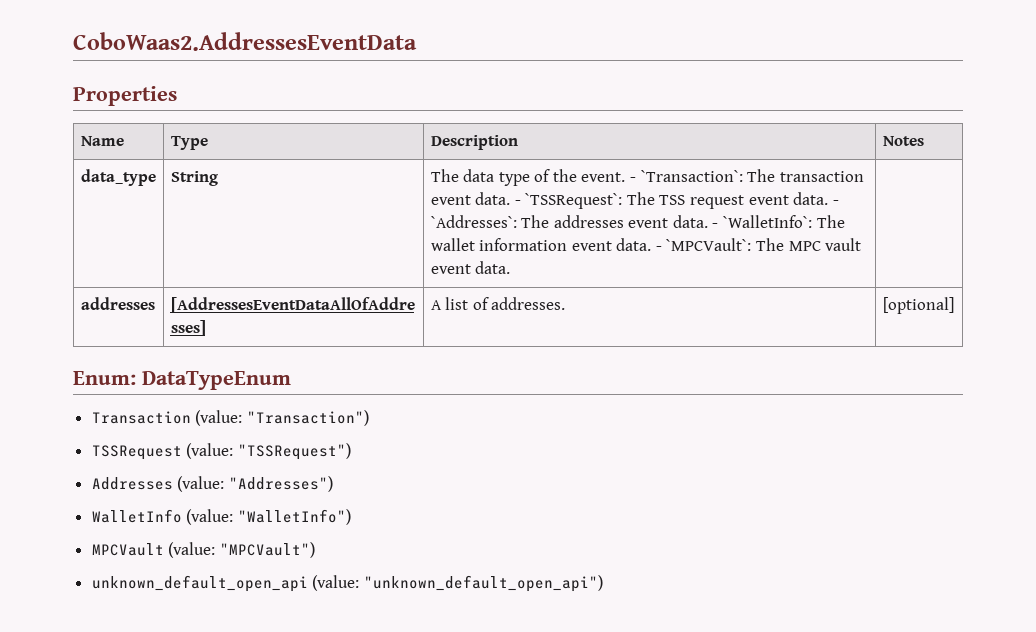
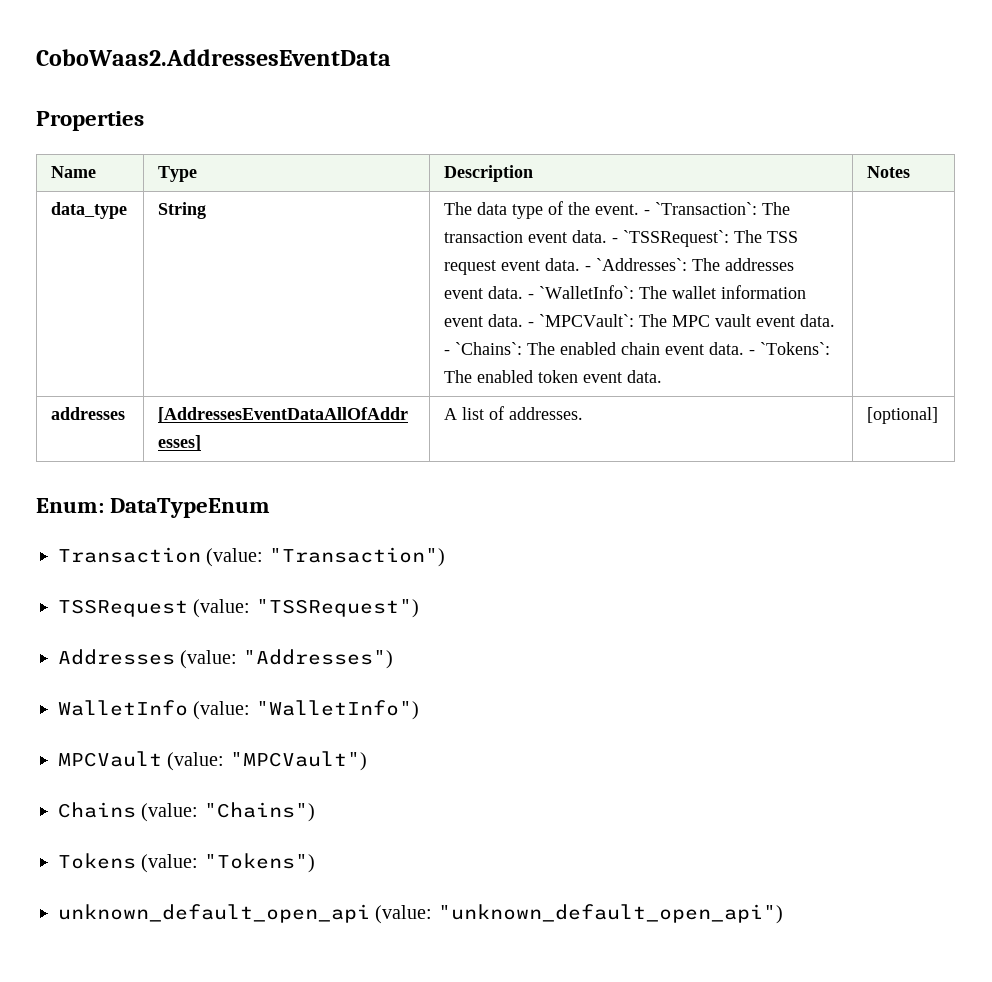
+ - `Chains`: The enabled chain event data. - `Tokens`: The enabled token event data.
+ Chains (value: "Chains")
+ Tokens (value: "Tokens")

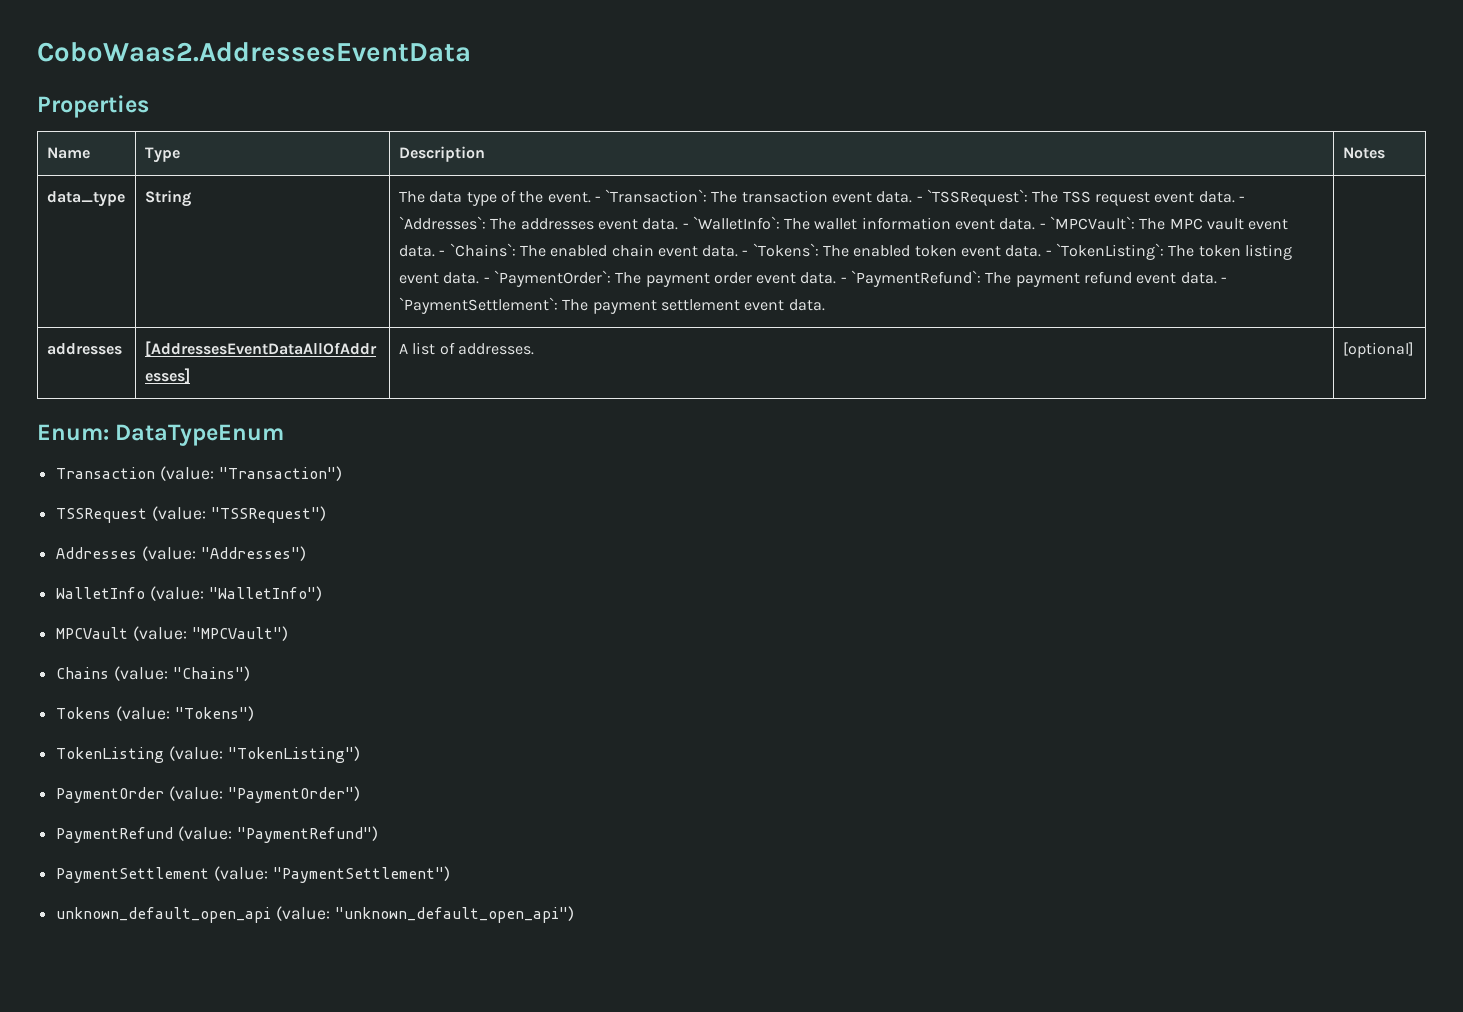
+ - `TokenListing`: The token listing event data. - `PaymentOrder`: The payment order event data. - `PaymentRefund`: The payment refund event data. - `PaymentSettlement`: The payment settlement event data.
+ TokenListing (value: "TokenListing")
+ PaymentOrder (value: "PaymentOrder")
+ PaymentRefund (value: "PaymentRefund")
+ PaymentSettlement (value: "PaymentSettlement")

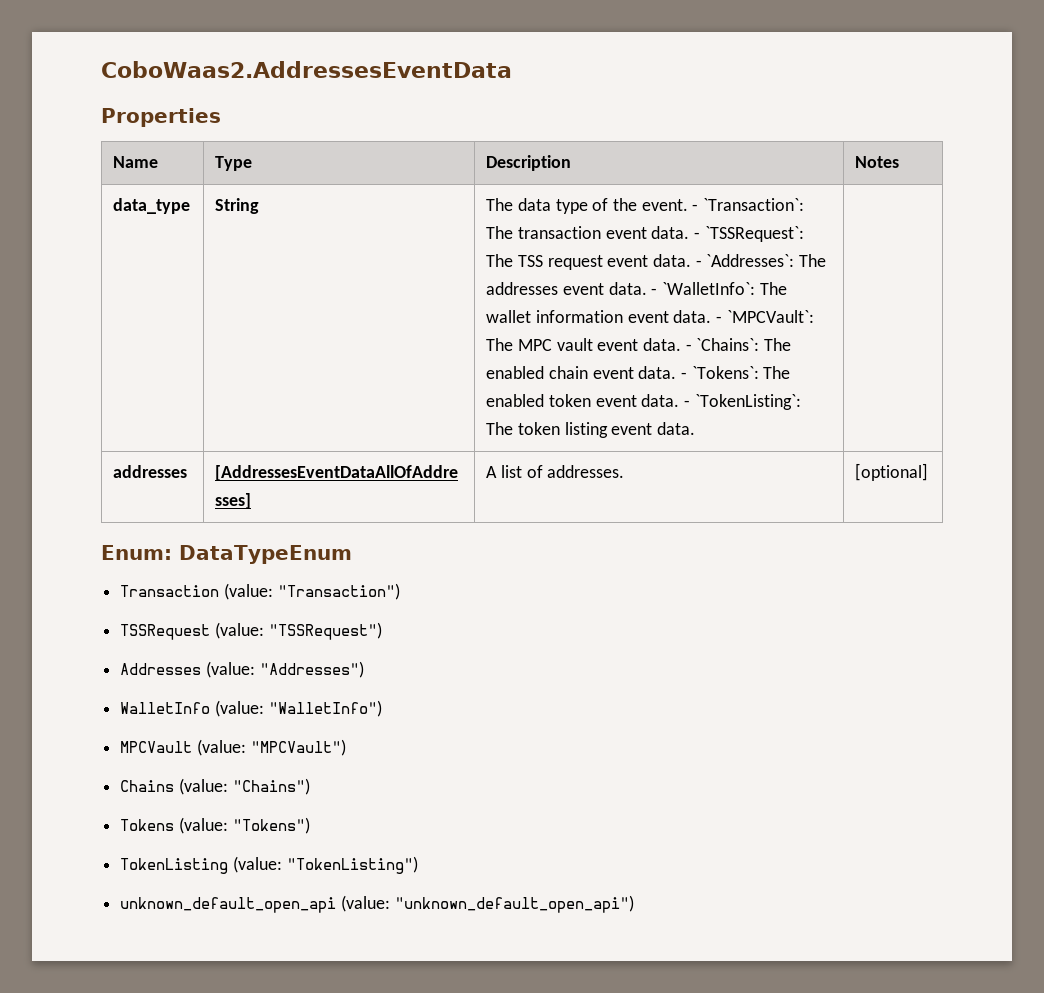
- - `PaymentOrder`: The payment order event data. - `PaymentRefund`: The payment refund event data. - `PaymentSettlement`: The payment settlement event data.
- PaymentOrder (value: "PaymentOrder")
- PaymentRefund (value: "PaymentRefund")
- PaymentSettlement (value: "PaymentSettlement")

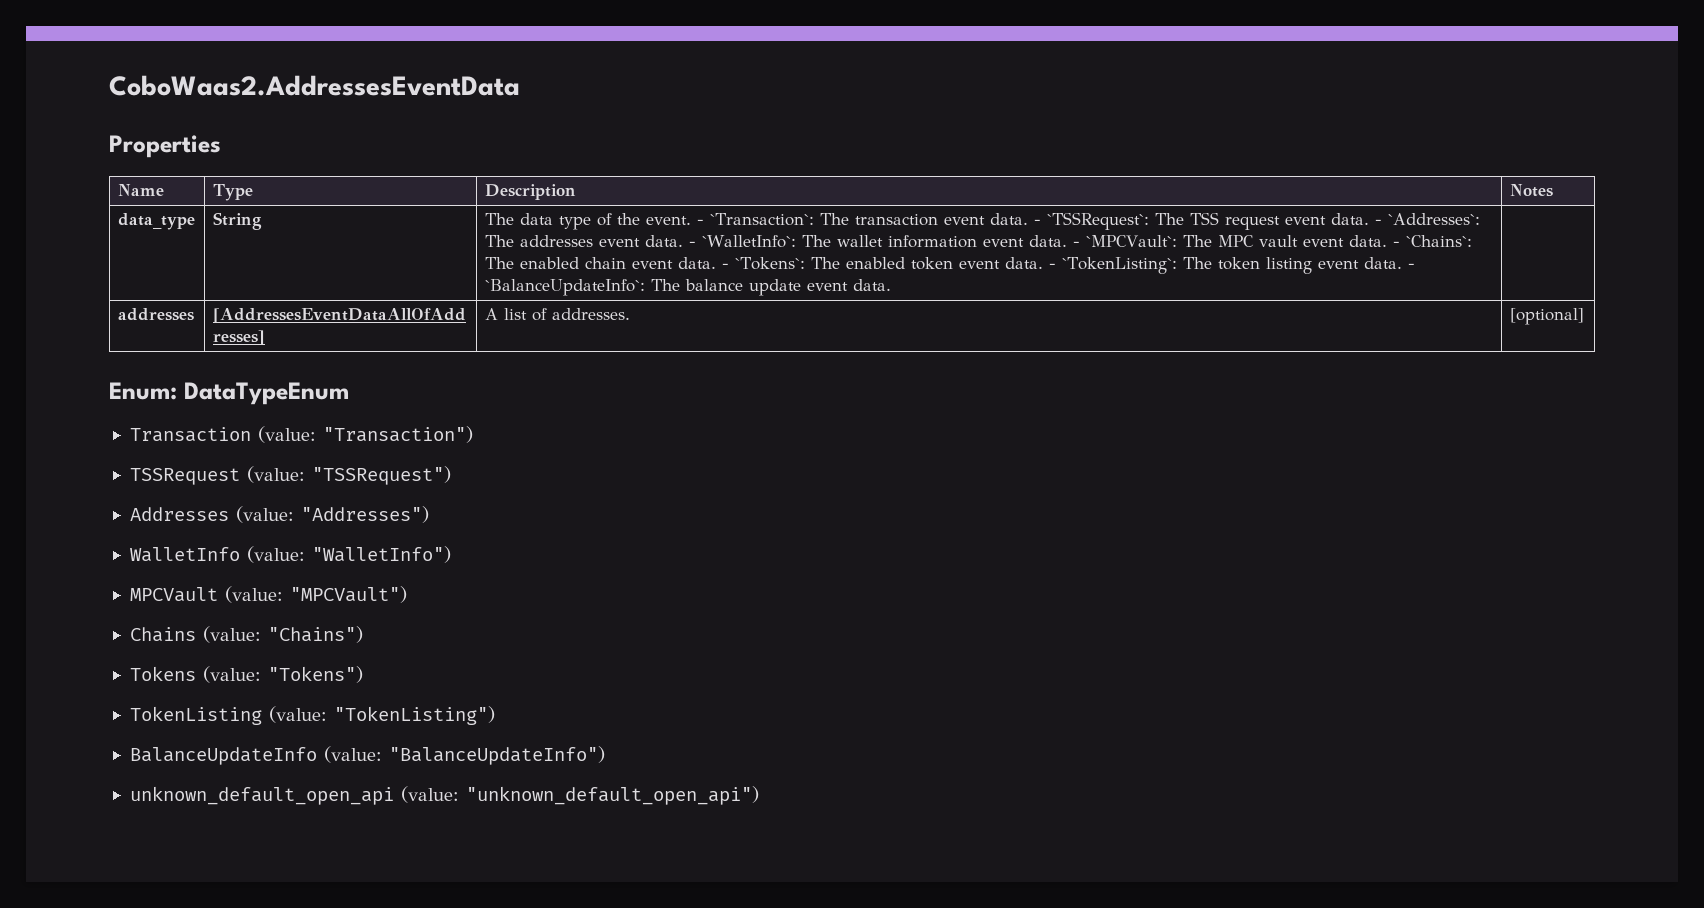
+ - `BalanceUpdateInfo`: The balance update event data.
+ BalanceUpdateInfo (value: "BalanceUpdateInfo")

